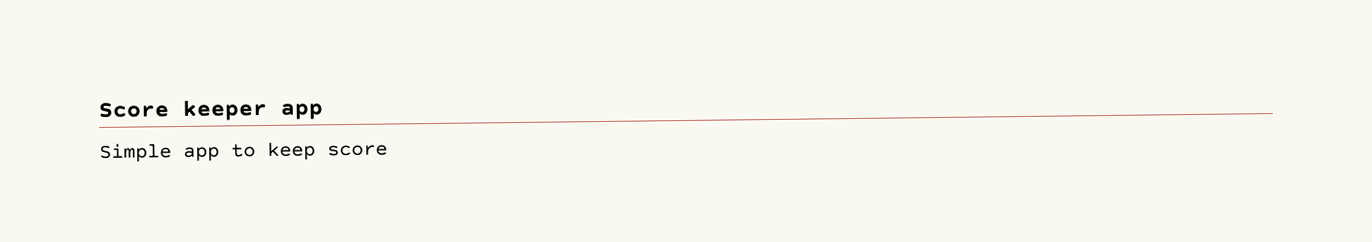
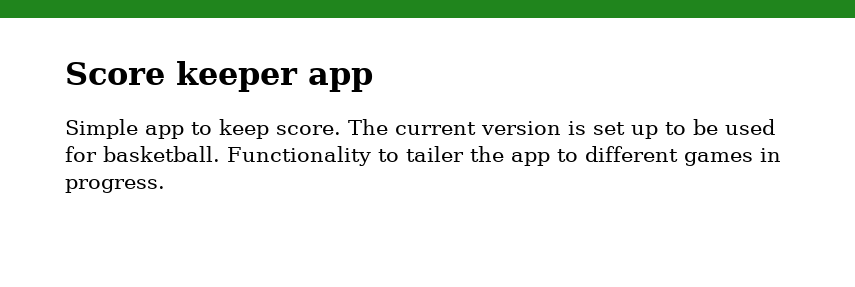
- Simple app to keep score
+ Simple app to keep score. The current version is set up to be used for basketball. Functionality to tailer the app to different games in progress.

